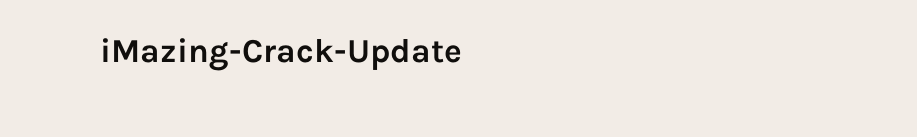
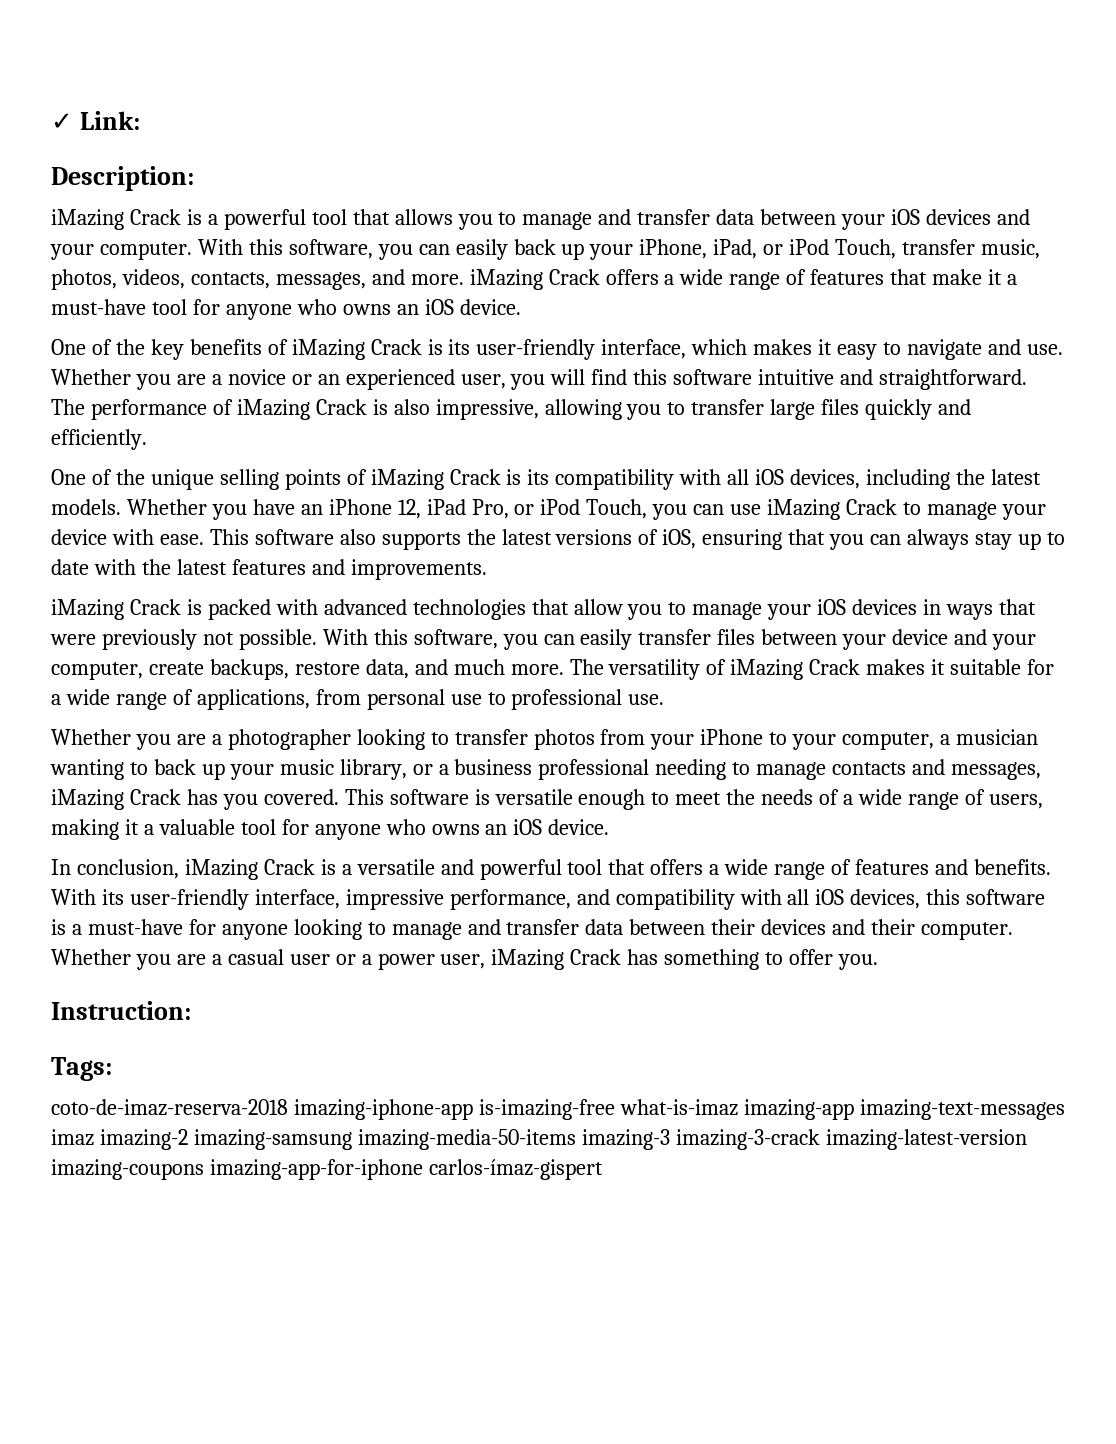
- iMazing-Crack-Update
+ ✓ Link:
+ Description:
+ iMazing Crack is a powerful tool that allows you to manage and transfer data between your iOS devices and your computer. With this software, you can easily back up your iPhone, iPad, or iPod Touch, transfer music, photos, videos, contacts, messages, and more. iMazing Crack offers a wide range of features that make it a must-have tool for anyone who owns an iOS device.
+ One of the key benefits of iMazing Crack is its user-friendly interface, which makes it easy to navigate and use. Whether you are a novice or an experienced user, you will find this software intuitive and straightforward. The performance of iMazing Crack is also impressive, allowing you to transfer large files quickly and efficiently.
+ One of the unique selling points of iMazing Crack is its compatibility with all iOS devices, including the latest models. Whether you have an iPhone 12, iPad Pro, or iPod Touch, you can use iMazing Crack to manage your device with ease. This software also supports the latest versions of iOS, ensuring that you can always stay up to date with the latest features and improvements.
+ iMazing Crack is packed with advanced technologies that allow you to manage your iOS devices in ways that were previously not possible. With this software, you can easily transfer files between your device and your computer, create backups, restore data, and much more. The versatility of iMazing Crack makes it suitable for a wide range of applications, from personal use to professional use.
+ Whether you are a photographer looking to transfer photos from your iPhone to your computer, a musician wanting to back up your music library, or a business professional needing to manage contacts and messages, iMazing Crack has you covered. This software is versatile enough to meet the needs of a wide range of users, making it a valuable tool for anyone who owns an iOS device.
+ In conclusion, iMazing Crack is a versatile and powerful tool that offers a wide range of features and benefits. With its user-friendly interface, impressive performance, and compatibility with all iOS devices, this software is a must-have for anyone looking to manage and transfer data between their devices and their computer. Whether you are a casual user or a power user, iMazing Crack has something to offer you.
+ Instruction:
+ Tags:
+ coto-de-imaz-reserva-2018 imazing-iphone-app is-imazing-free what-is-imaz imazing-app imazing-text-messages imaz imazing-2 imazing-samsung imazing-media-50-items imazing-3 imazing-3-crack imazing-latest-version imazing-coupons imazing-app-for-iphone carlos-ímaz-gispert

